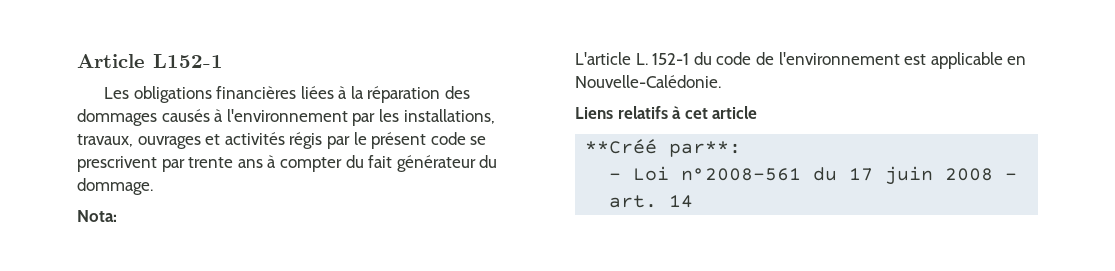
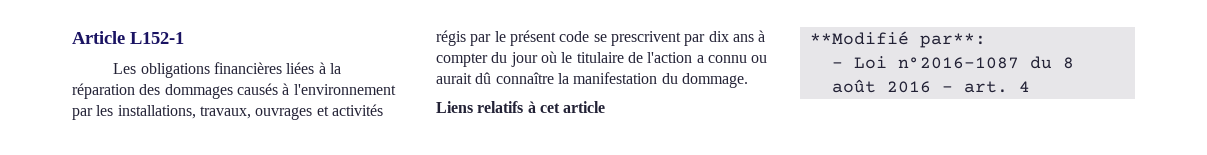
- Les obligations financières liées à la réparation des dommages causés à l'environnement par les installations, travaux, ouvrages et activités régis par le présent code se prescrivent par trente ans à compter du fait générateur du dommage.
- Nota:
- L'article L. 152-1 du code de l'environnement est applicable en Nouvelle-Calédonie.
+ Les obligations financières liées à la réparation des dommages causés à l'environnement par les installations, travaux, ouvrages et activités régis par le présent code se prescrivent par dix ans à compter du jour où le titulaire de l'action a connu ou aurait dû connaître la manifestation du dommage.
- **Créé par**:
+ **Modifié par**:
- - Loi n°2008-561 du 17 juin 2008 - art. 14
+ - Loi n°2016-1087 du 8 août 2016 - art. 4

